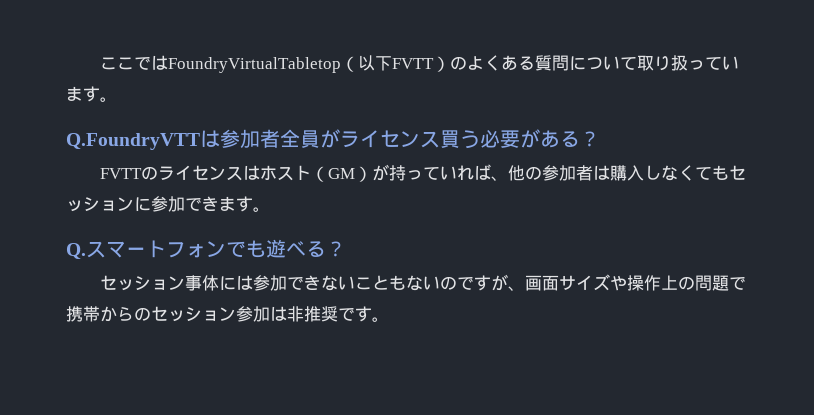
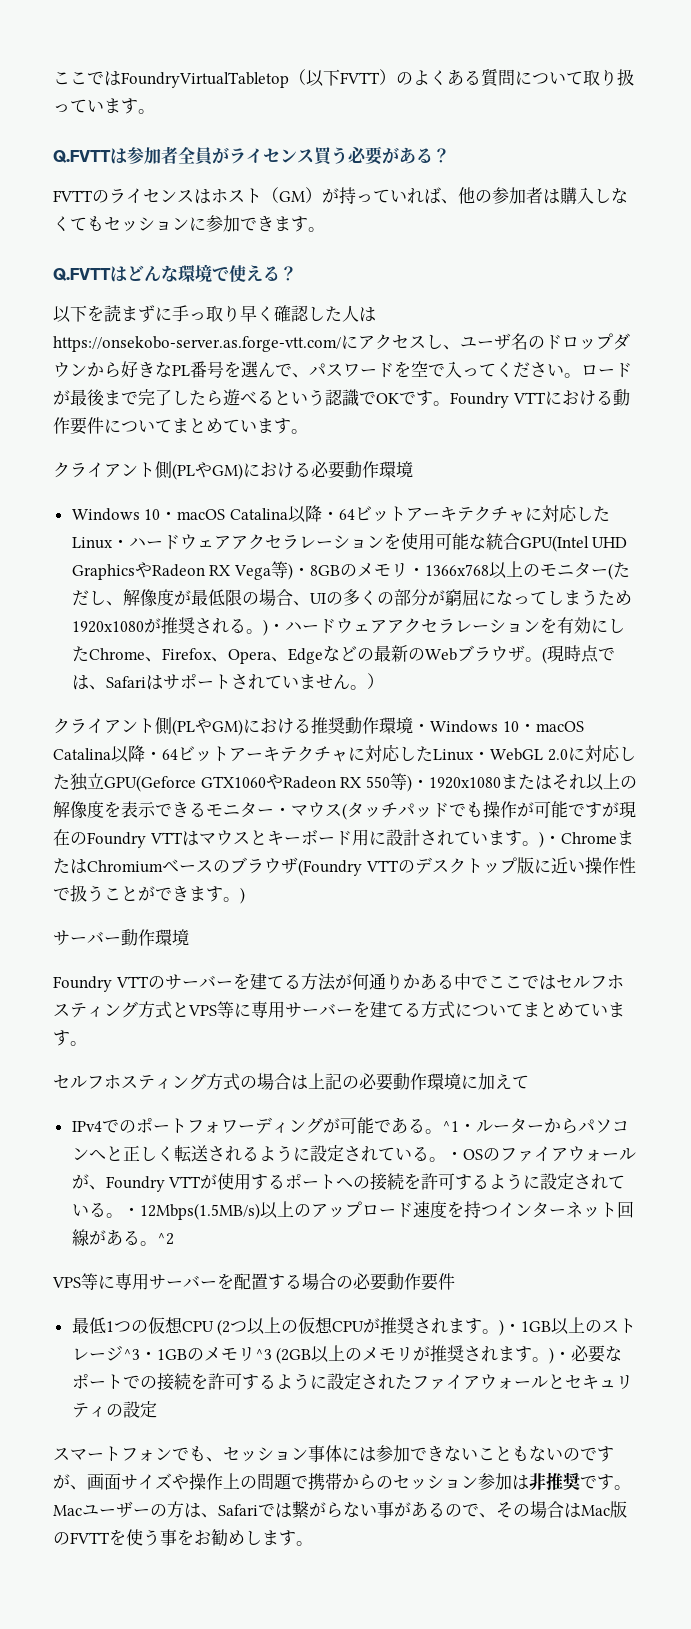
- Q.FoundryVTTは参加者全員がライセンス買う必要がある？
+ Q.FVTTは参加者全員がライセンス買う必要がある？
- Q.スマートフォンでも遊べる？
- セッション事体には参加できないこともないのですが、画面サイズや操作上の問題で携帯からのセッション参加は非推奨です。
+ Q.FVTTはどんな環境で使える？
+ 以下を読まずに手っ取り早く確認した人はhttps://onsekobo-server.as.forge-vtt.com/にアクセスし、ユーザ名のドロップダウンから好きなPL番号を選んで、パスワードを空で入ってください。ロードが最後まで完了したら遊べるという認識でOKです。Foundry VTTにおける動作要件についてまとめています。
+ クライアント側(PLやGM)における必要動作環境
+ Windows 10・macOS Catalina以降・64ビットアーキテクチャに対応したLinux・ハードウェアアクセラレーションを使用可能な統合GPU(Intel UHD GraphicsやRadeon RX Vega等)・8GBのメモリ・1366x768以上のモニター(ただし、解像度が最低限の場合、UIの多くの部分が窮屈になってしまうため1920x1080が推奨される。)・ハードウェアアクセラレーションを有効にしたChrome、Firefox、Opera、Edgeなどの最新のWebブラウザ。(現時点では、Safariはサポートされていません。）
+ クライアント側(PLやGM)における推奨動作環境・Windows 10・macOS Catalina以降・64ビットアーキテクチャに対応したLinux・WebGL 2.0に対応した独立GPU(Geforce GTX1060やRadeon RX 550等)・1920x1080またはそれ以上の解像度を表示できるモニター・マウス(タッチパッドでも操作が可能ですが現在のFoundry VTTはマウスとキーボード用に設計されています。)・ChromeまたはChromiumベースのブラウザ(Foundry VTTのデスクトップ版に近い操作性で扱うことができます。)
+ サーバー動作環境
+ Foundry VTTのサーバーを建てる方法が何通りかある中でここではセルフホスティング方式とVPS等に専用サーバーを建てる方式についてまとめています。
+ セルフホスティング方式の場合は上記の必要動作環境に加えて
+ IPv4でのポートフォワーディングが可能である。^1・ルーターからパソコンへと正しく転送されるように設定されている。・OSのファイアウォールが、Foundry VTTが使用するポートへの接続を許可するように設定されている。・12Mbps(1.5MB/s)以上のアップロード速度を持つインターネット回線がある。^2
+ VPS等に専用サーバーを配置する場合の必要動作要件
+ 最低1つの仮想CPU (2つ以上の仮想CPUが推奨されます。)・1GB以上のストレージ^3・1GBのメモリ^3 (2GB以上のメモリが推奨されます。)・必要なポートでの接続を許可するように設定されたファイアウォールとセキュリティの設定
+ スマートフォンでも、セッション事体には参加できないこともないのですが、画面サイズや操作上の問題で携帯からのセッション参加は非推奨です。
+ Macユーザーの方は、Safariでは繋がらない事があるので、その場合はMac版のFVTTを使う事をお勧めします。

